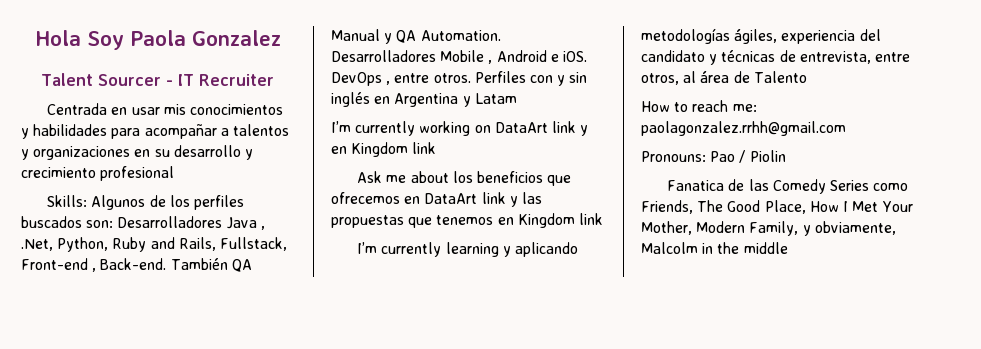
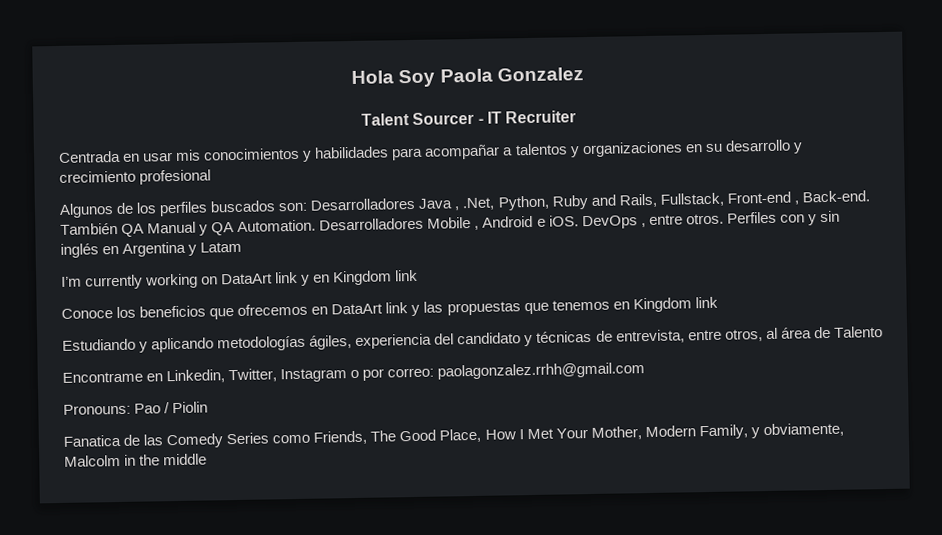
- Skills: Algunos de los perfiles buscados son: Desarrolladores Java , .Net, Python, Ruby and Rails, Fullstack, Front-end , Back-end.
+ Algunos de los perfiles buscados son: Desarrolladores Java , .Net, Python, Ruby and Rails, Fullstack, Front-end , Back-end.
- Ask me about los beneficios que ofrecemos en DataArt link y las propuestas que tenemos en Kingdom link
+ Conoce los beneficios que ofrecemos en DataArt link y las propuestas que tenemos en Kingdom link
- I’m currently learning y aplicando metodologías ágiles, experiencia del candidato y técnicas de entrevista, entre otros, al área de Talento
+ Estudiando y aplicando metodologías ágiles, experiencia del candidato y técnicas de entrevista, entre otros, al área de Talento
- How to reach me: paolagonzalez.rrhh@gmail.com
+ Encontrame en Linkedin, Twitter, Instagram o por correo: paolagonzalez.rrhh@gmail.com

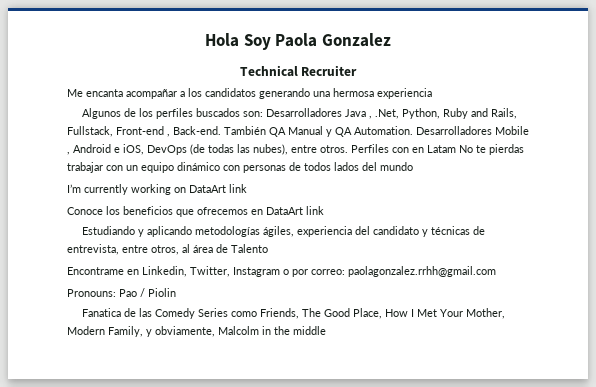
- Talent Sourcer - IT Recruiter
- Centrada en usar mis conocimientos y habilidades para acompañar a talentos y organizaciones en su desarrollo y crecimiento profesional
+ Technical Recruiter
+ Me encanta acompañar a los candidatos generando una hermosa experiencia
- Desarrolladores Mobile , Android e iOS. DevOps , entre otros. Perfiles con y sin inglés en Argentina y Latam
+ Desarrolladores Mobile , Android e iOS, DevOps (de todas las nubes), entre otros. Perfiles con en Latam No te pierdas trabajar con un equipo dinámico con personas de todos lados del mundo
- I’m currently working on DataArt link y en Kingdom link
+ I’m currently working on DataArt link
- Conoce los beneficios que ofrecemos en DataArt link y las propuestas que tenemos en Kingdom link
+ Conoce los beneficios que ofrecemos en DataArt link

